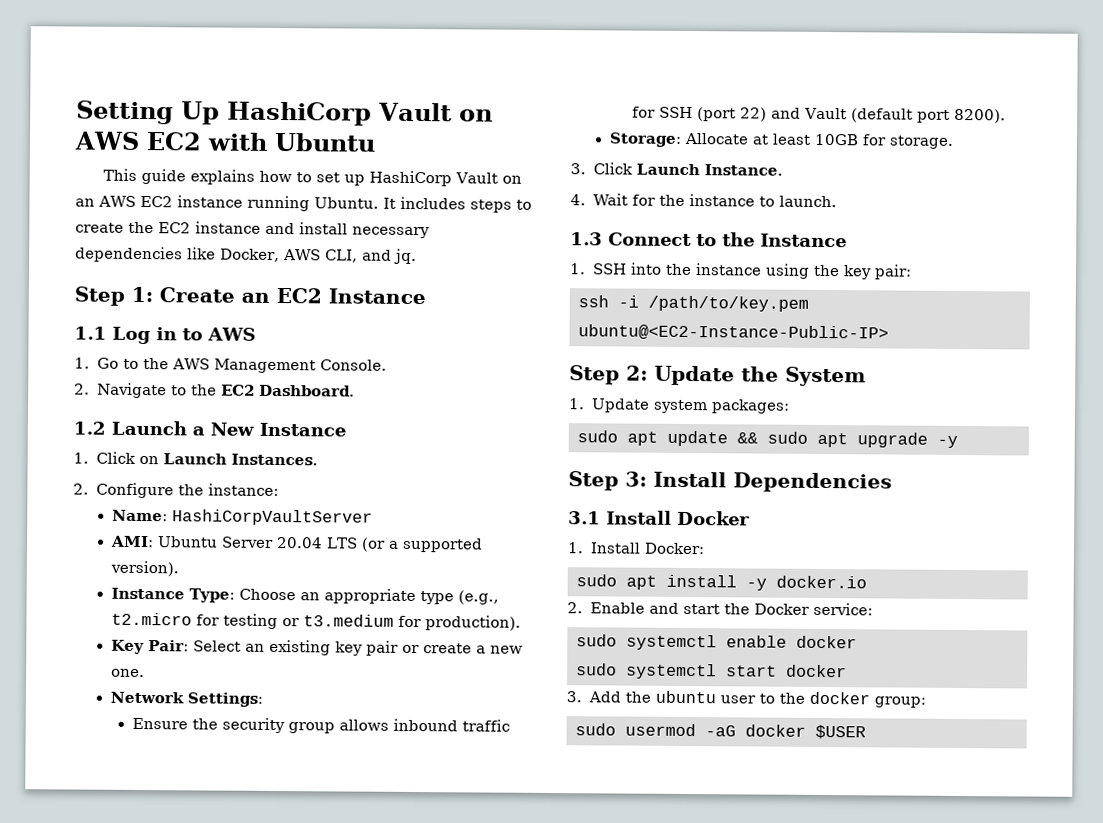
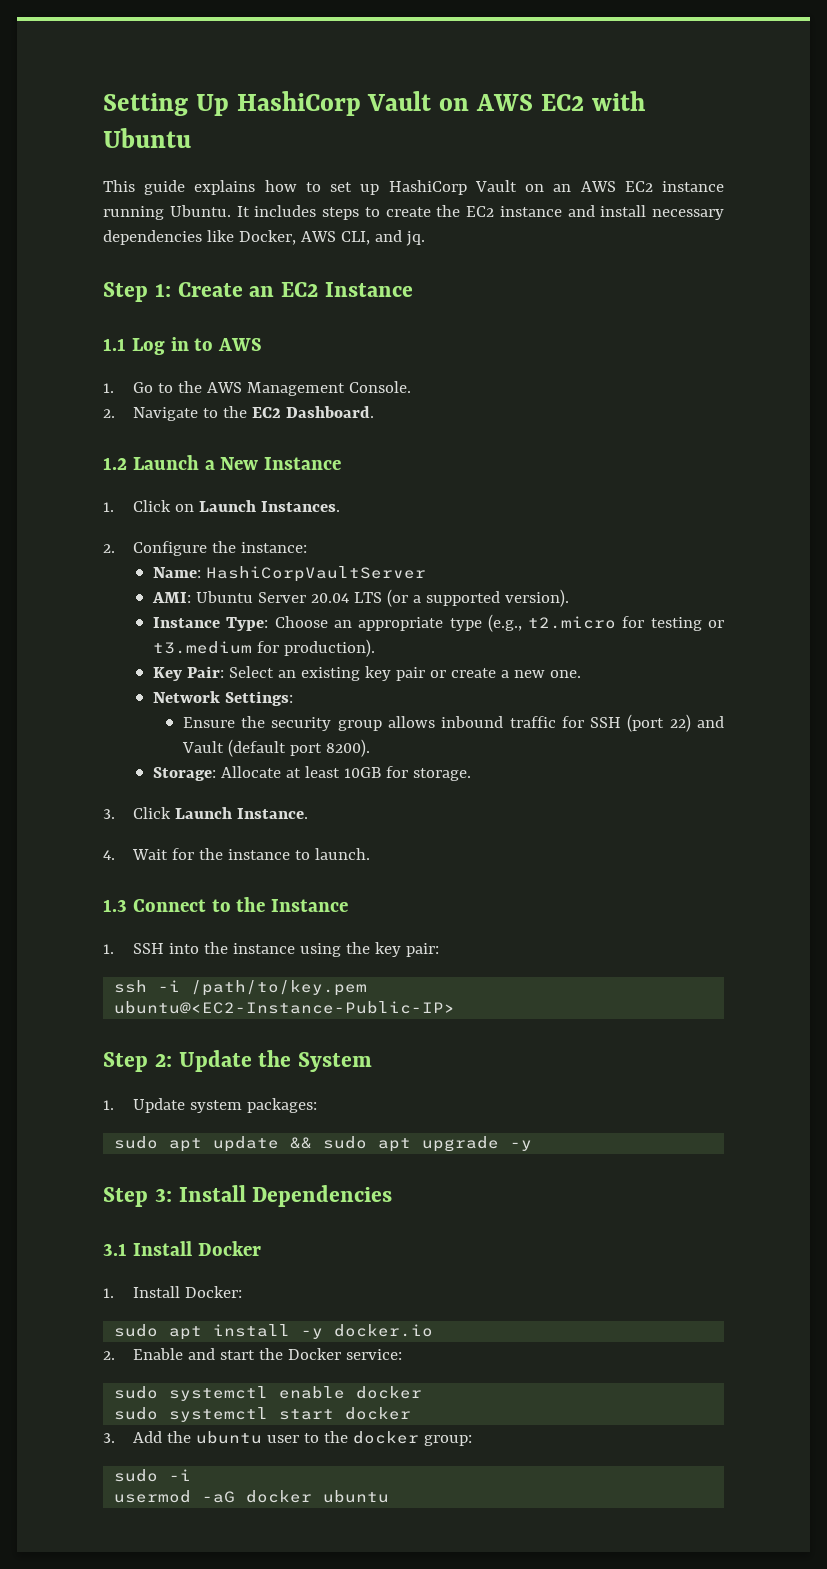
- sudo usermod -aG docker $USER
+ sudo -i
+ usermod -aG docker ubuntu

